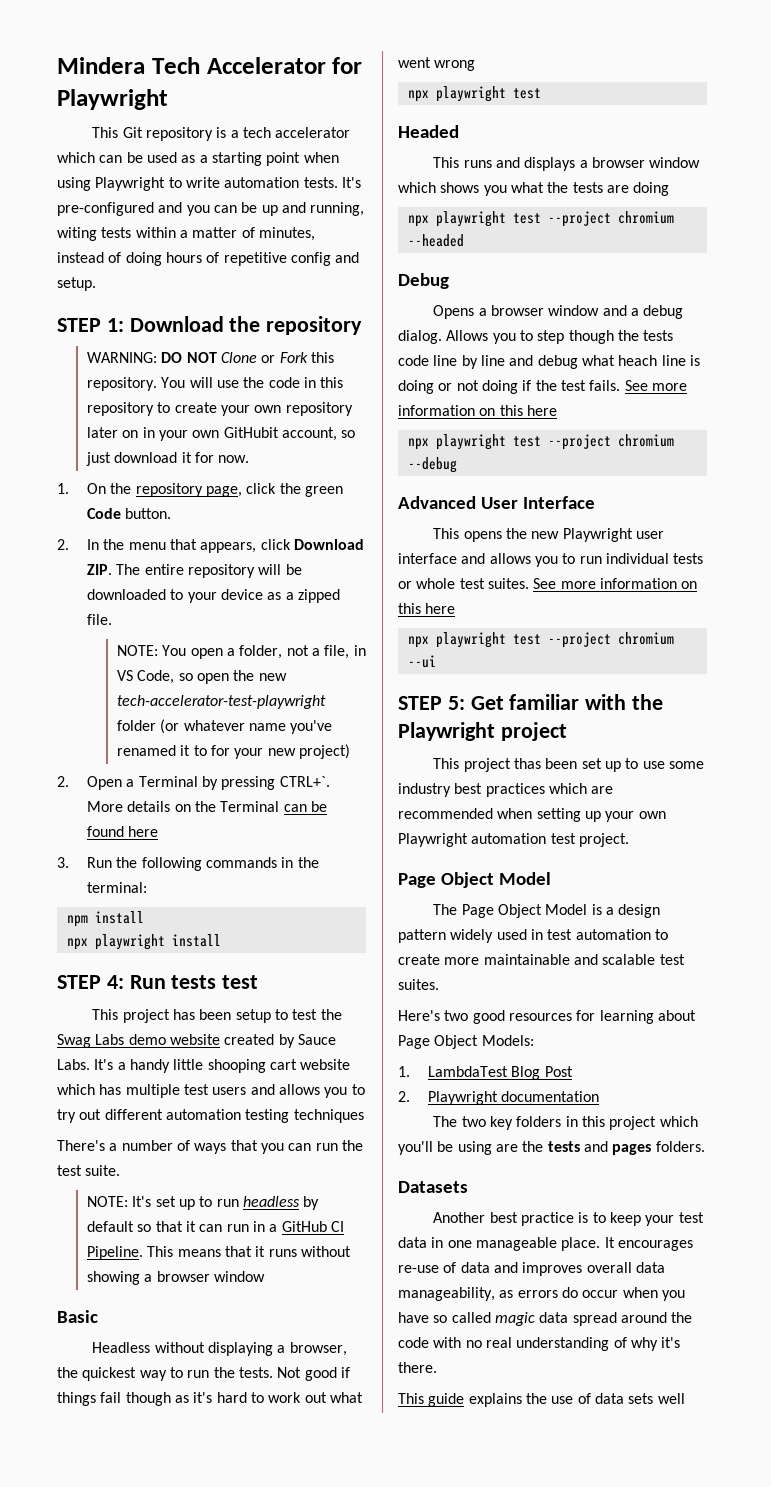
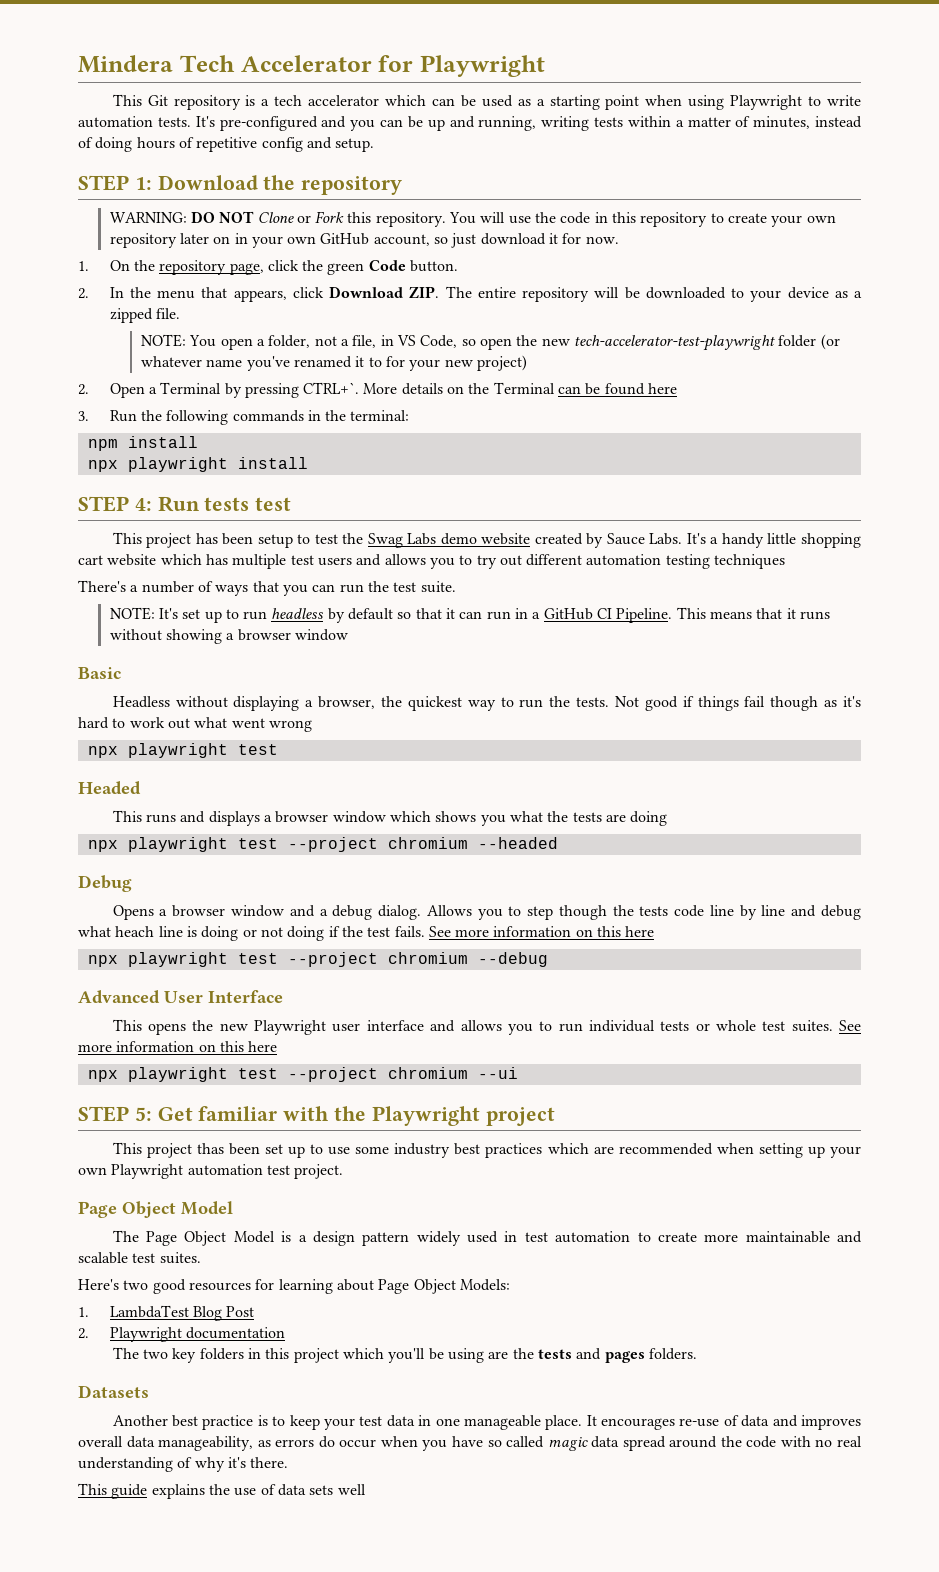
- It's pre-configured and you can be up and running, witing tests within a matter of minutes, instead of doing hours of repetitive config and setup.
+ It's pre-configured and you can be up and running, writing tests within a matter of minutes, instead of doing hours of repetitive config and setup.
- You will use the code in this repository to create your own repository later on in your own GitHubit account, so just download it for now.
+ You will use the code in this repository to create your own repository later on in your own GitHub account, so just download it for now.
- It's a handy little shooping cart website which has multiple test users and allows you to try out different automation testing techniques
+ It's a handy little shopping cart website which has multiple test users and allows you to try out different automation testing techniques

